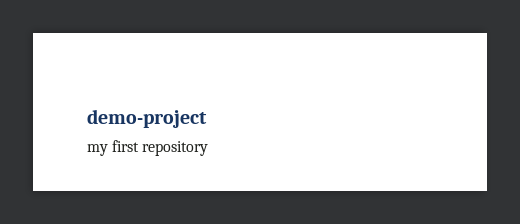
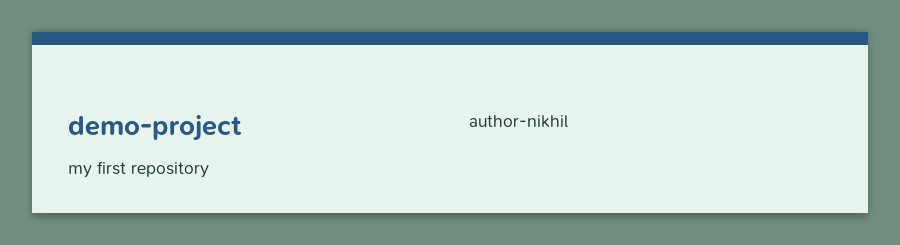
+ author-nikhil

